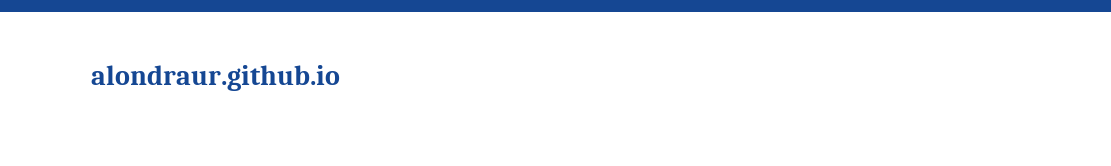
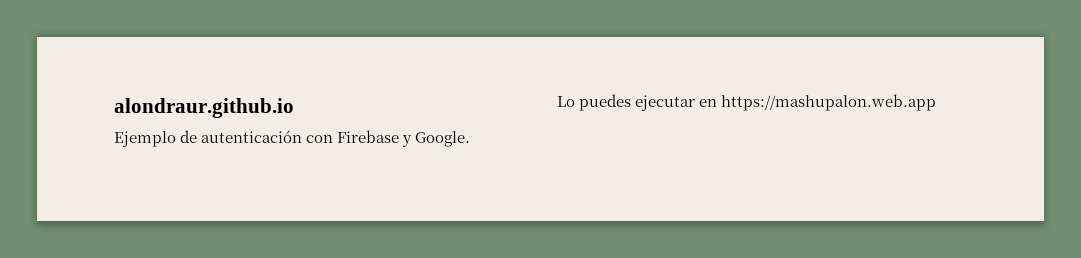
+ Ejemplo de autenticación con Firebase y Google.
+ Lo puedes ejecutar en https://mashupalon.web.app

